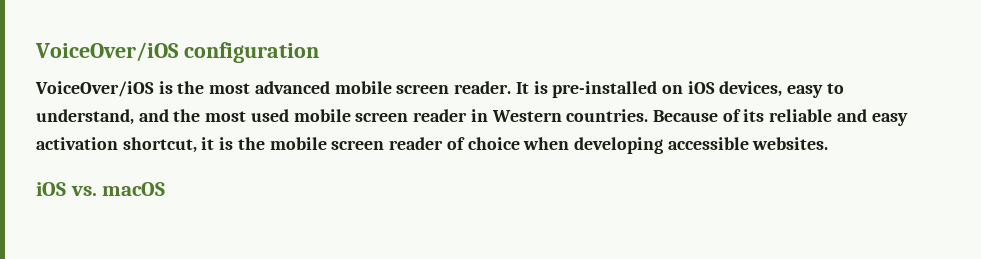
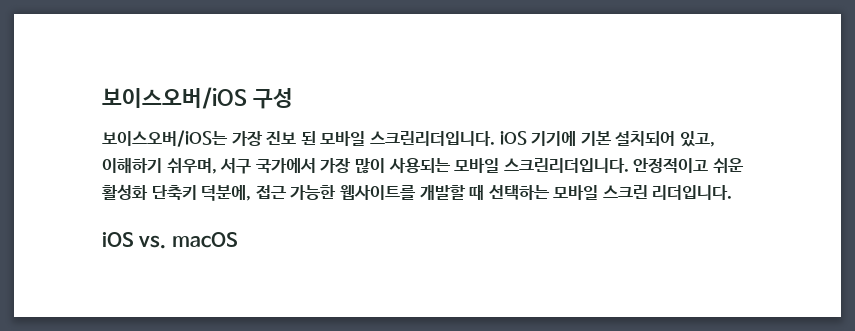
- VoiceOver/iOS configuration
- VoiceOver/iOS is the most advanced mobile screen reader. It is pre-installed on iOS devices, easy to understand, and the most used mobile screen reader in Western countries. Because of its reliable and easy activation shortcut, it is the mobile screen reader of choice when developing accessible websites.
+ 보이스오버/iOS 구성
+ 보이스오버/iOS는 가장 진보 된 모바일 스크린리더입니다. iOS 기기에 기본 설치되어 있고, 이해하기 쉬우며, 서구 국가에서 가장 많이 사용되는 모바일 스크린리더입니다. 안정적이고 쉬운 활성화 단축키 덕분에, 접근 가능한 웹사이트를 개발할 때 선택하는 모바일 스크린 리더입니다.

